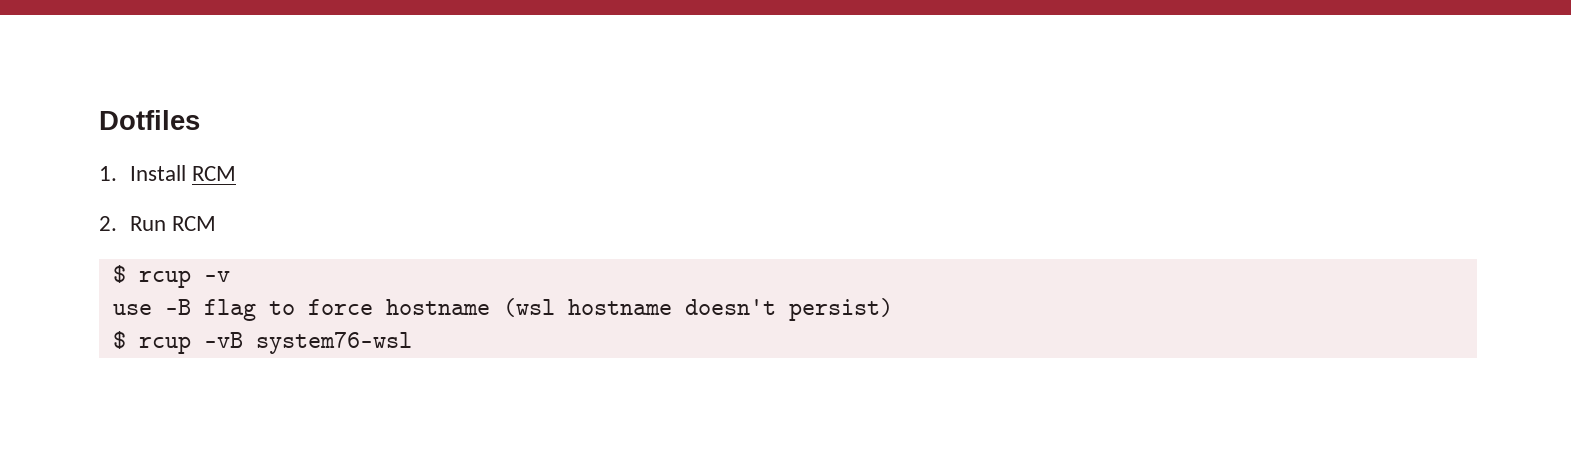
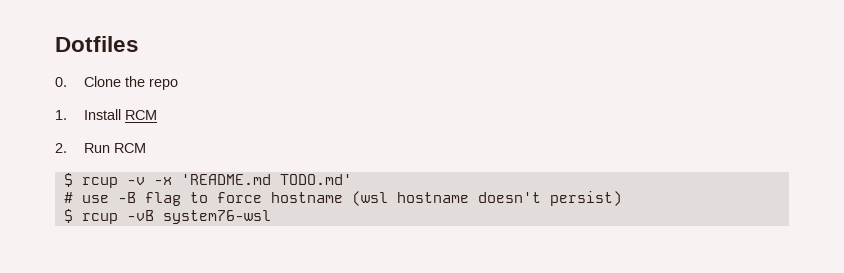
+ 0. Clone the repo
- $ rcup -v
- use -B flag to force hostname (wsl hostname doesn't persist)
+ $ rcup -v -x 'README.md TODO.md'
+ # use -B flag to force hostname (wsl hostname doesn't persist)

